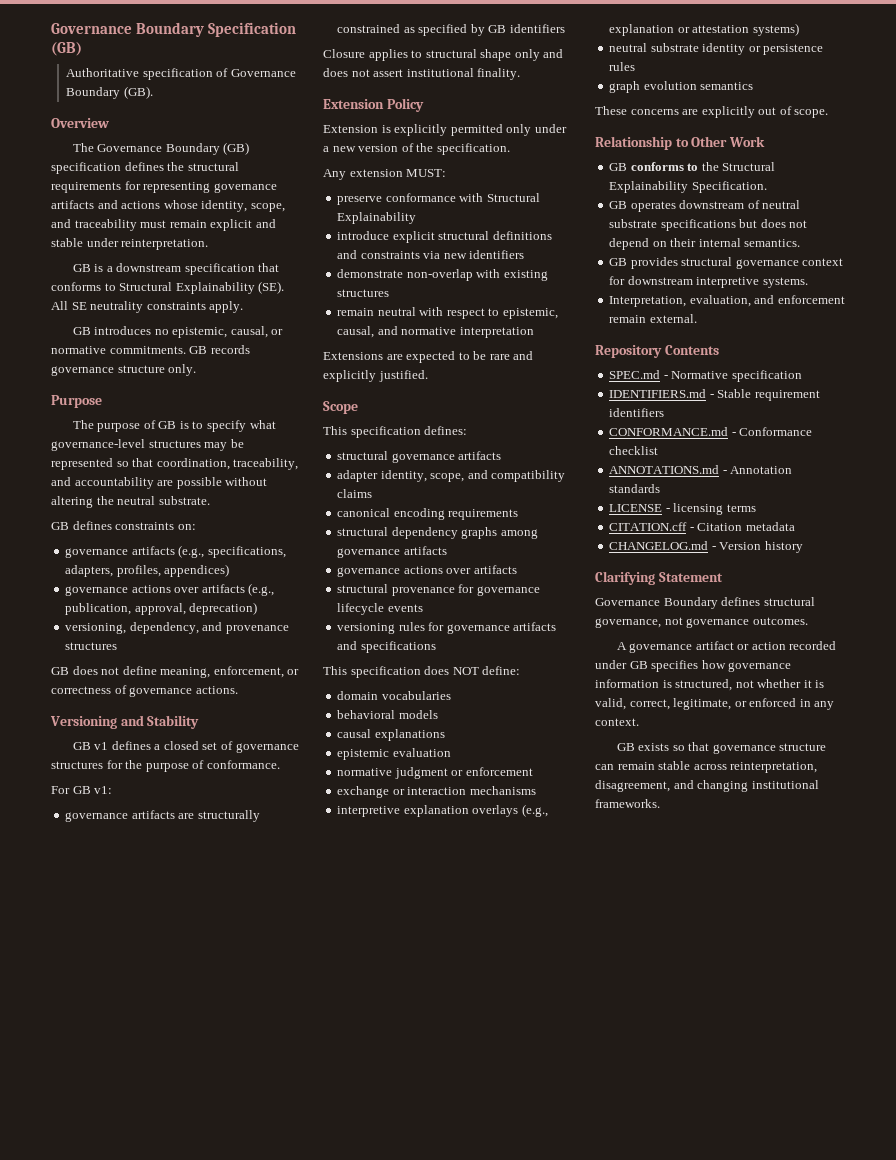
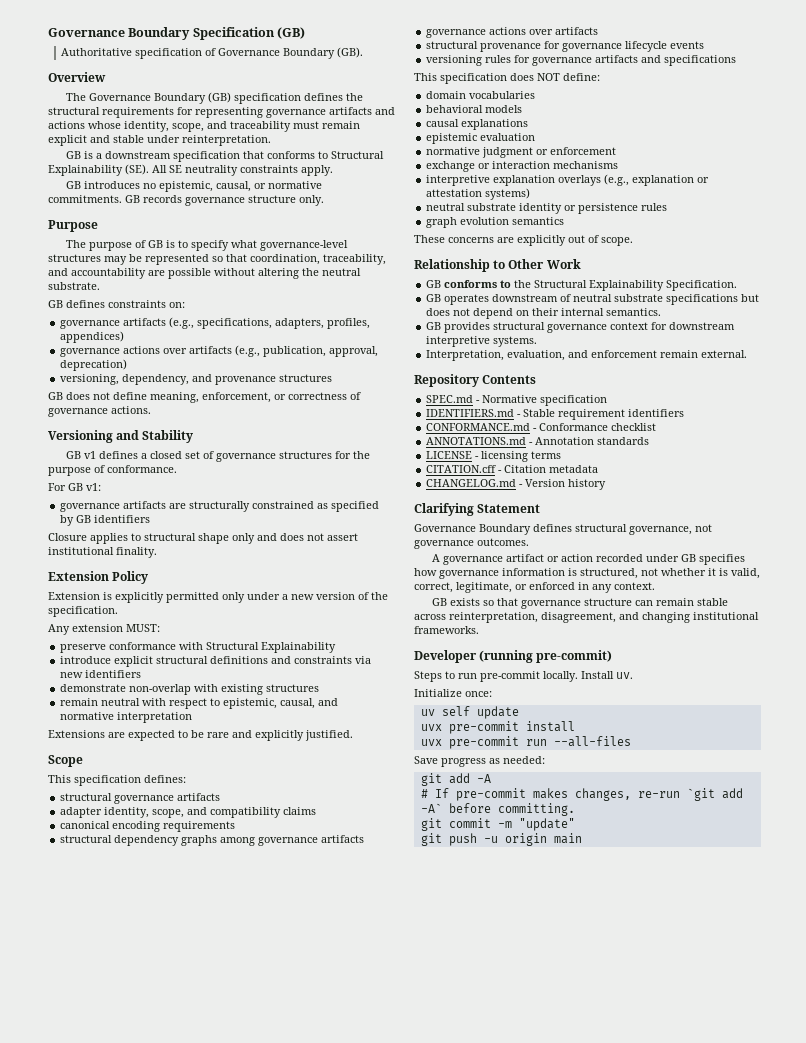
+ Developer (running pre-commit)
+ Steps to run pre-commit locally. Install uv.
+ Initialize once:
+ uv self update
+ uvx pre-commit install
+ uvx pre-commit run --all-files
+ Save progress as needed:
+ git add -A
+ # If pre-commit makes changes, re-run `git add -A` before committing.
+ git commit -m "update"
+ git push -u origin main

